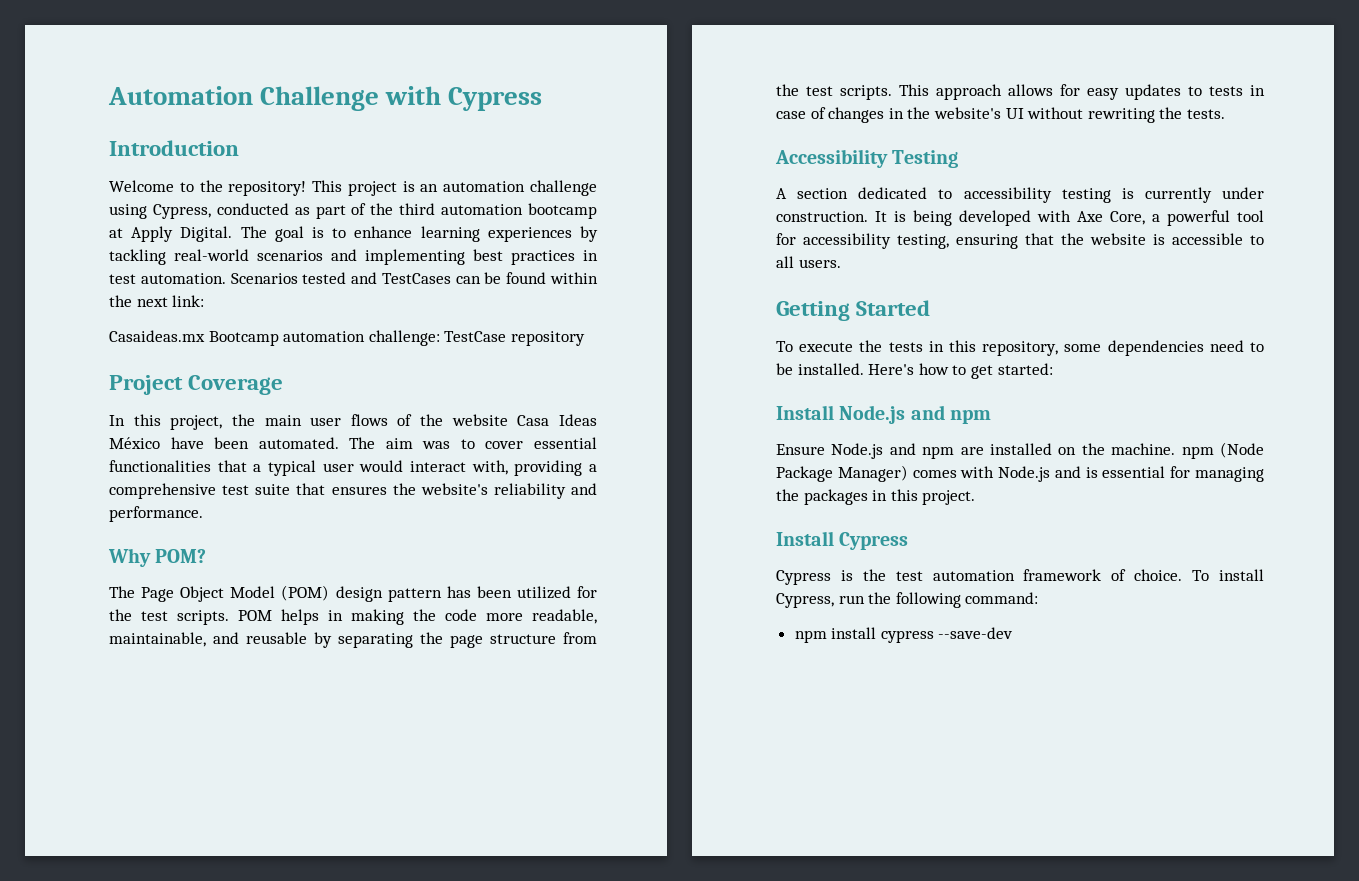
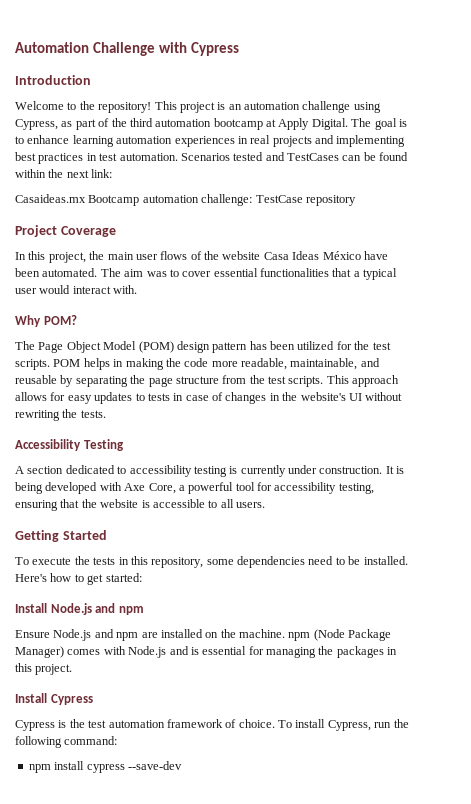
- This project is an automation challenge using Cypress, conducted as part of the third automation bootcamp at Apply Digital.
+ This project is an automation challenge using Cypress, as part of the third automation bootcamp at Apply Digital.
- The goal is to enhance learning experiences by tackling real-world scenarios and implementing best practices in test automation.
+ The goal is to enhance learning automation experiences in real projects and implementing best practices in test automation.
- The aim was to cover essential functionalities that a typical user would interact with, providing a comprehensive test suite that ensures the website's reliability and performance.
+ The aim was to cover essential functionalities that a typical user would interact with.

